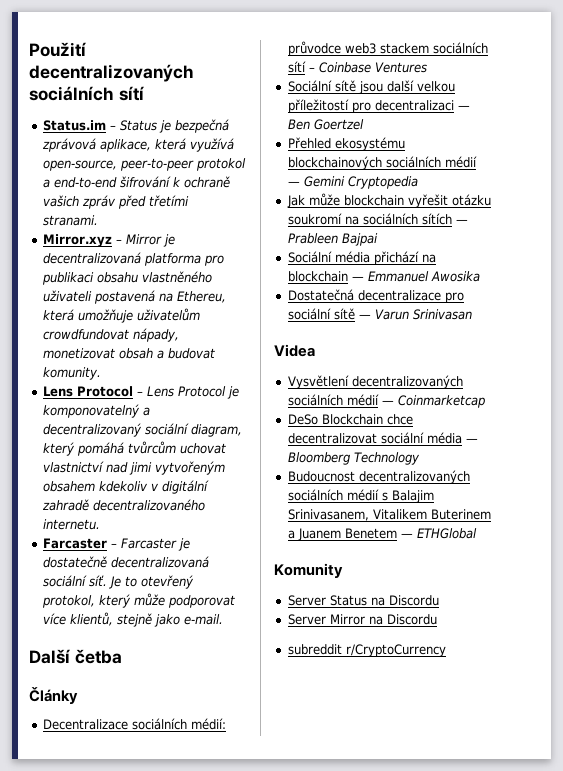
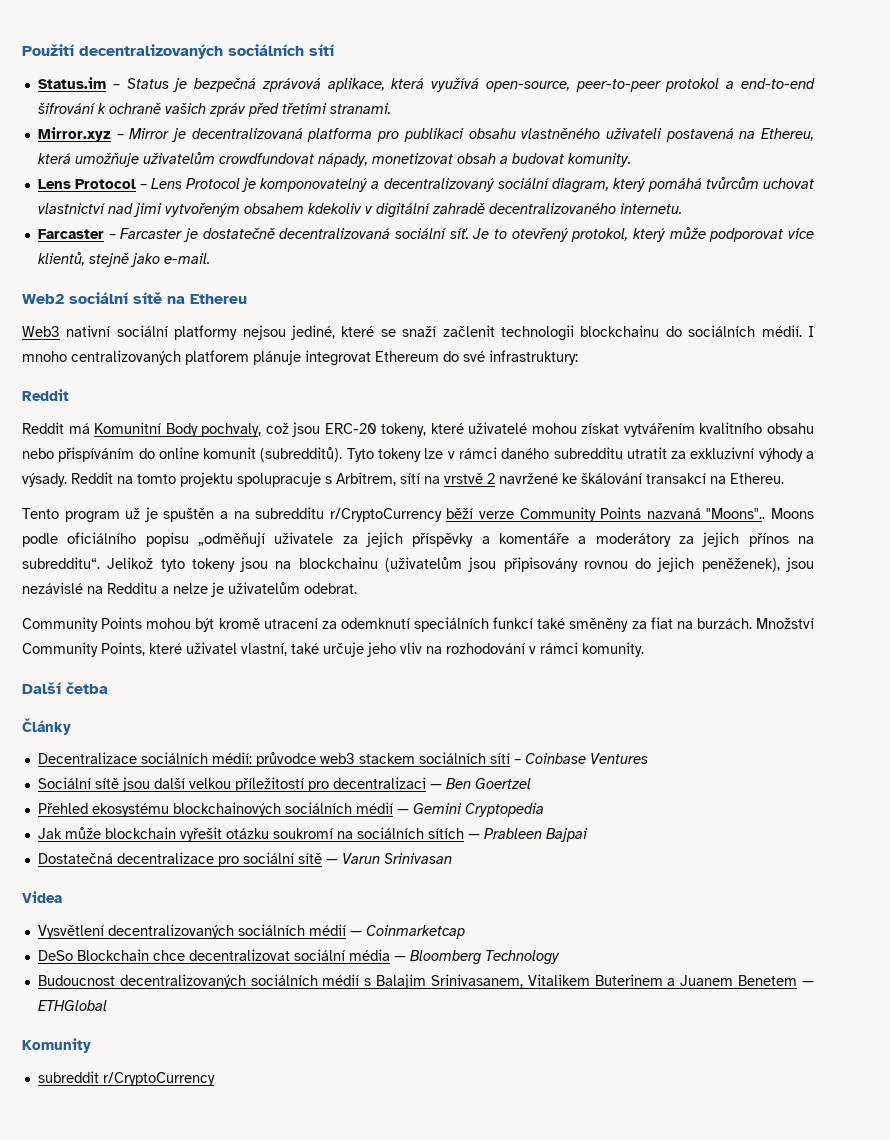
+ Web2 sociální sítě na Ethereu
+ Web3 nativní sociální platformy nejsou jediné, které se snaží začlenit technologii blockchainu do sociálních médií. I mnoho centralizovaných platforem plánuje integrovat Ethereum do své infrastruktury:
+ Reddit
+ Reddit má Komunitní Body pochvaly, což jsou ERC-20 tokeny, které uživatelé mohou získat vytvářením kvalitního obsahu nebo přispíváním do online komunit (subredditů). Tyto tokeny lze v rámci daného subredditu utratit za exkluzivní výhody a výsady. Reddit na tomto projektu spolupracuje s Arbitrem, sítí na vrstvě 2 navržené ke škálování transakcí na Ethereu.
+ Tento program už je spuštěn a na subredditu r/CryptoCurrency běží verze Community Points nazvaná "Moons".. Moons podle oficiálního popisu „odměňují uživatele za jejich příspěvky a komentáře a moderátory za jejich přínos na subredditu“. Jelikož tyto tokeny jsou na blockchainu (uživatelům jsou připisovány rovnou do jejich peněženek), jsou nezávislé na Redditu a nelze je uživatelům odebrat.
+ Community Points mohou být kromě utracení za odemknutí speciálních funkcí také směněny za fiat na burzách. Množství Community Points, které uživatel vlastní, také určuje jeho vliv na rozhodování v rámci komunity.
- Sociální média přichází na blockchain — Emmanuel Awosika
- Server Status na Discordu
- Server Mirror na Discordu

